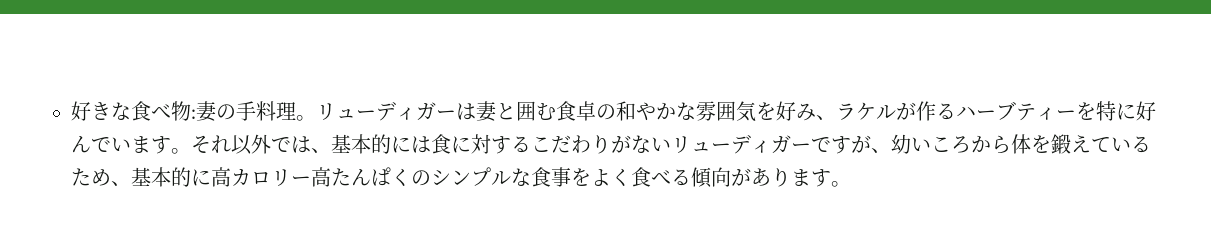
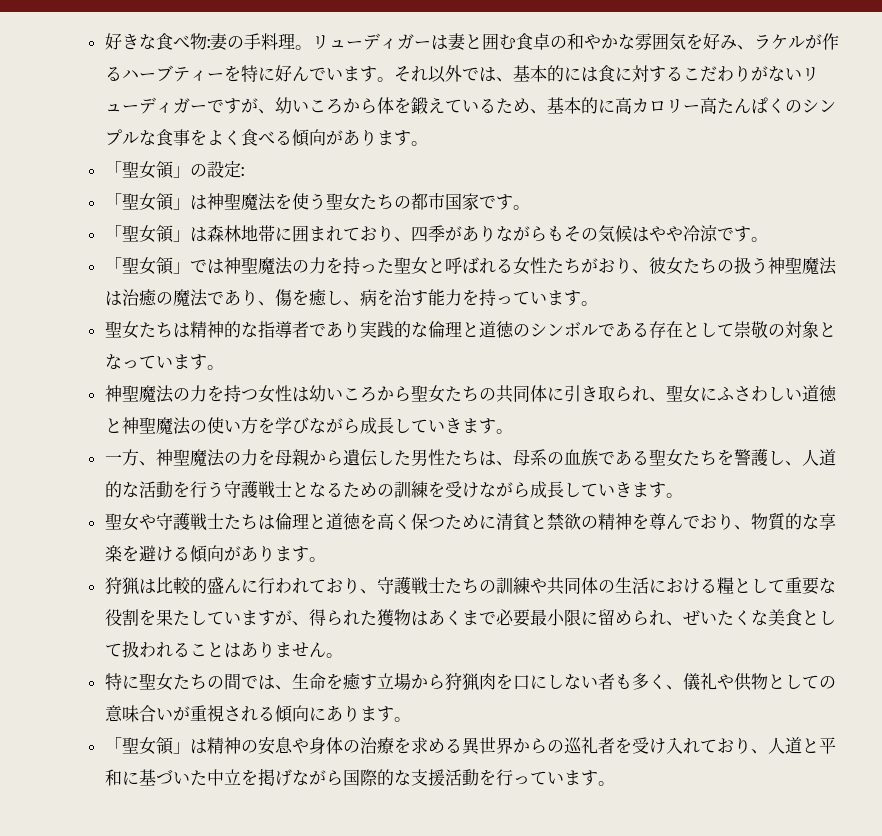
+ 「聖女領」の設定:
+ 「聖女領」は神聖魔法を使う聖女たちの都市国家です。
+ 「聖女領」は森林地帯に囲まれており、四季がありながらもその気候はやや冷涼です。
+ 「聖女領」では神聖魔法の力を持った聖女と呼ばれる女性たちがおり、彼女たちの扱う神聖魔法は治癒の魔法であり、傷を癒し、病を治す能力を持っています。
+ 聖女たちは精神的な指導者であり実践的な倫理と道徳のシンボルである存在として崇敬の対象となっています。
+ 神聖魔法の力を持つ女性は幼いころから聖女たちの共同体に引き取られ、聖女にふさわしい道徳と神聖魔法の使い方を学びながら成長していきます。
+ 一方、神聖魔法の力を母親から遺伝した男性たちは、母系の血族である聖女たちを警護し、人道的な活動を行う守護戦士となるための訓練を受けながら成長していきます。
+ 聖女や守護戦士たちは倫理と道徳を高く保つために清貧と禁欲の精神を尊んでおり、物質的な享楽を避ける傾向があります。
+ 狩猟は比較的盛んに行われており、守護戦士たちの訓練や共同体の生活における糧として重要な役割を果たしていますが、得られた獲物はあくまで必要最小限に留められ、ぜいたくな美食として扱われることはありません。
+ 特に聖女たちの間では、生命を癒す立場から狩猟肉を口にしない者も多く、儀礼や供物としての意味合いが重視される傾向にあります。
+ 「聖女領」は精神の安息や身体の治療を求める異世界からの巡礼者を受け入れており、人道と平和に基づいた中立を掲げながら国際的な支援活動を行っています。

